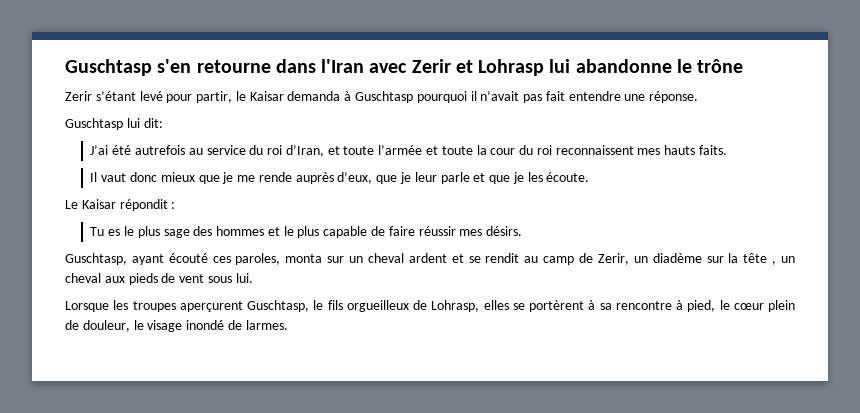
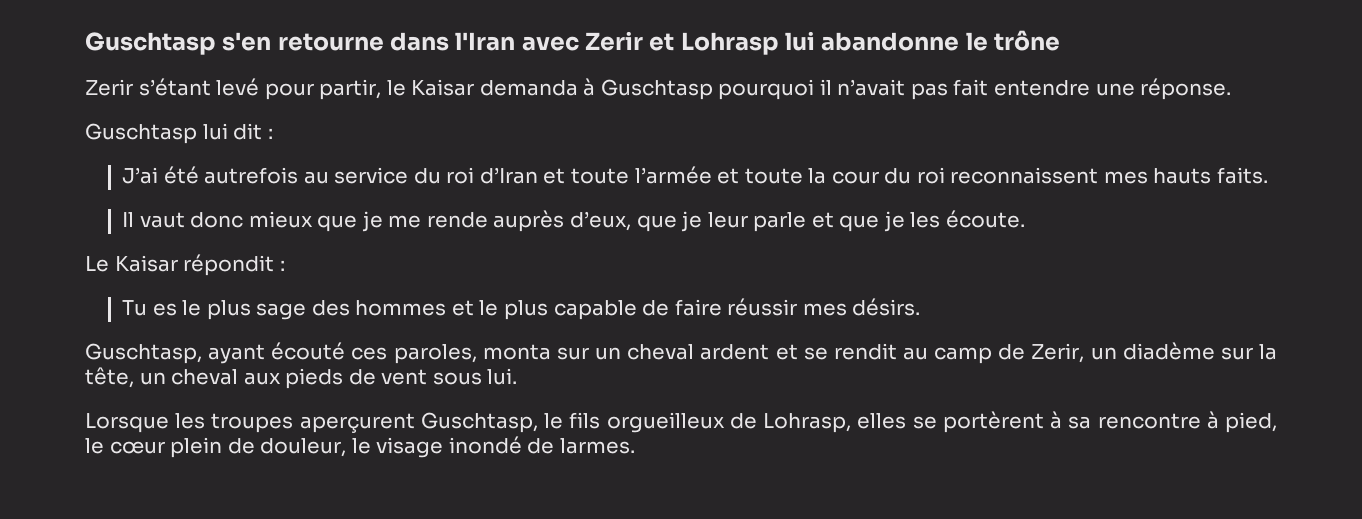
- Guschtasp lui dit:
+ Guschtasp lui dit :
- J’ai été autrefois au service du roi d’Iran, et toute l’armée et toute la cour du roi reconnaissent mes hauts faits.
+ J’ai été autrefois au service du roi d’Iran et toute l’armée et toute la cour du roi reconnaissent mes hauts faits.
- Guschtasp, ayant écouté ces paroles, monta sur un cheval ardent et se rendit au camp de Zerir, un diadème sur la tête , un cheval aux pieds de vent sous lui.
+ Guschtasp, ayant écouté ces paroles, monta sur un cheval ardent et se rendit au camp de Zerir, un diadème sur la tête, un cheval aux pieds de vent sous lui.

